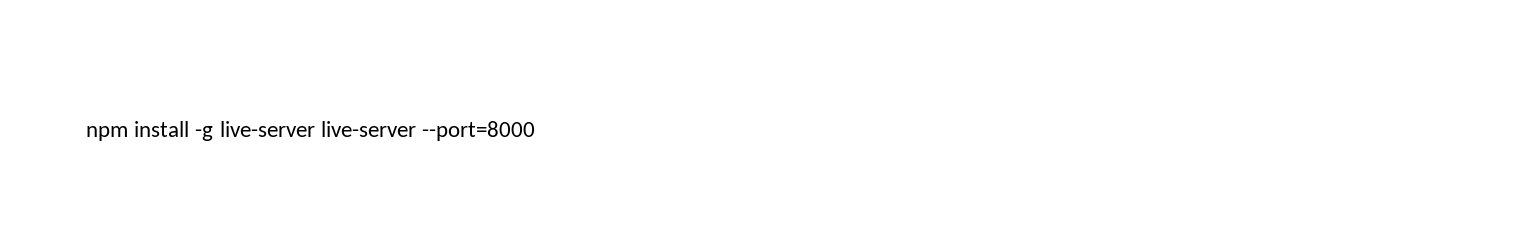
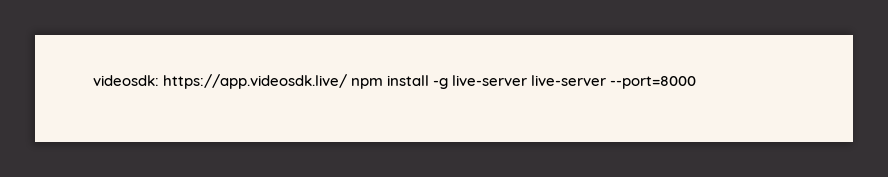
- npm install -g live-server live-server --port=8000
+ videosdk: https://app.videosdk.live/ npm install -g live-server live-server --port=8000

